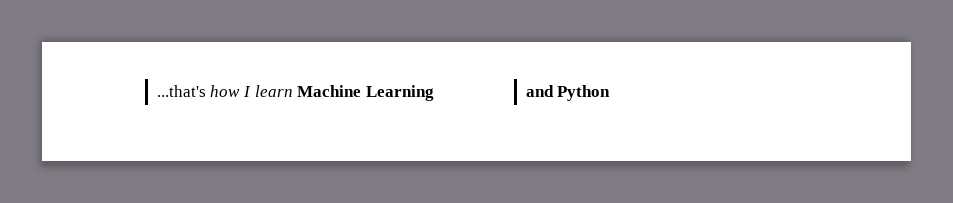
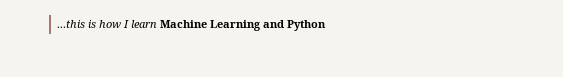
- ...that's how I learn Machine Learning and Python
+ ...this is how I learn Machine Learning and Python

